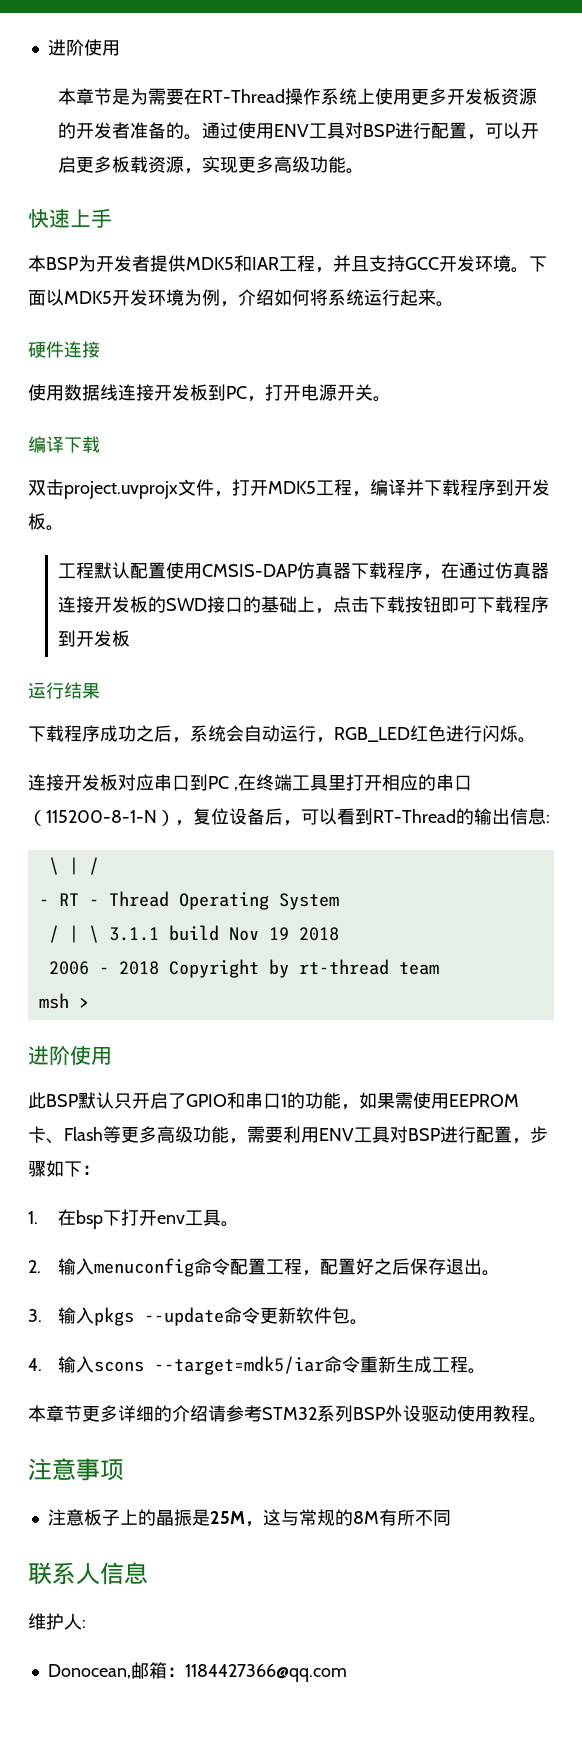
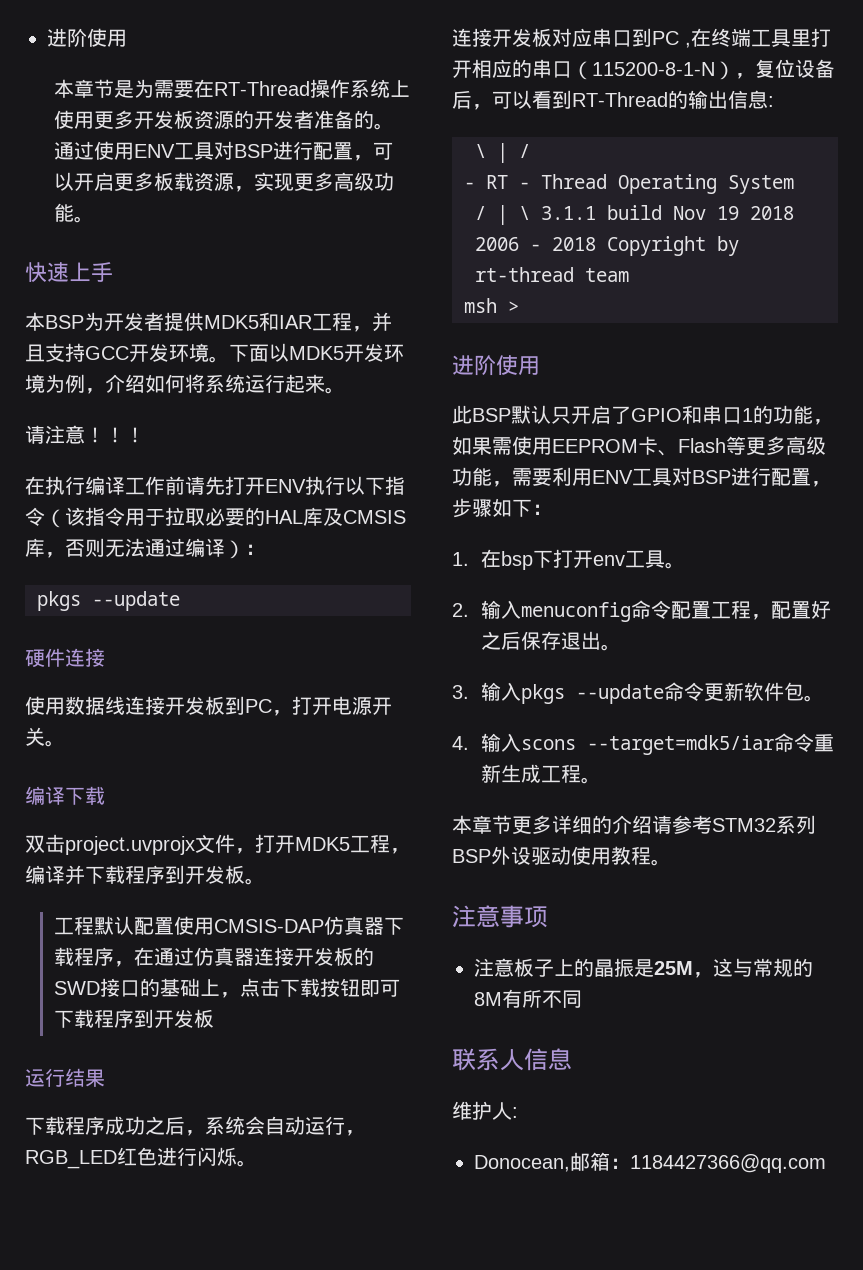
+ 请注意！！！
+ 在执行编译工作前请先打开ENV执行以下指令（该指令用于拉取必要的HAL库及CMSIS库，否则无法通过编译）：
+ pkgs --update

